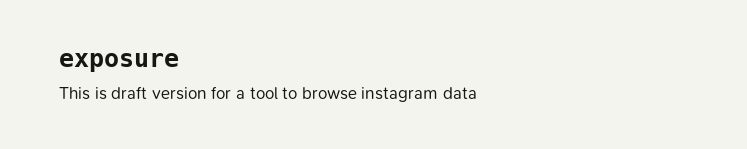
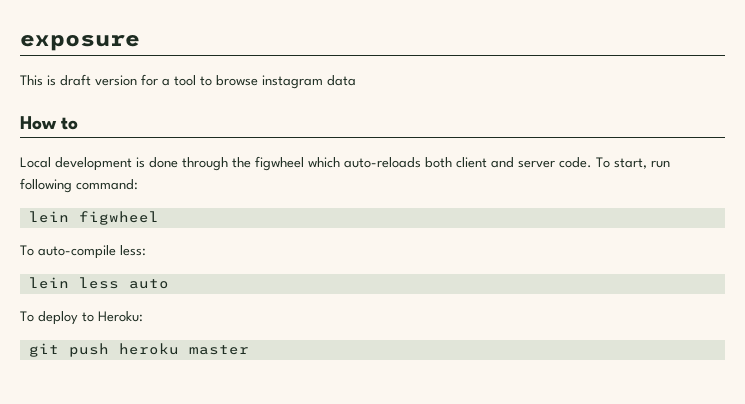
+ How to
+ Local development is done through the figwheel which auto-reloads both client and server code. To start, run following command:
+ lein figwheel
+ To auto-compile less:
+ lein less auto
+ To deploy to Heroku:
+ git push heroku master

